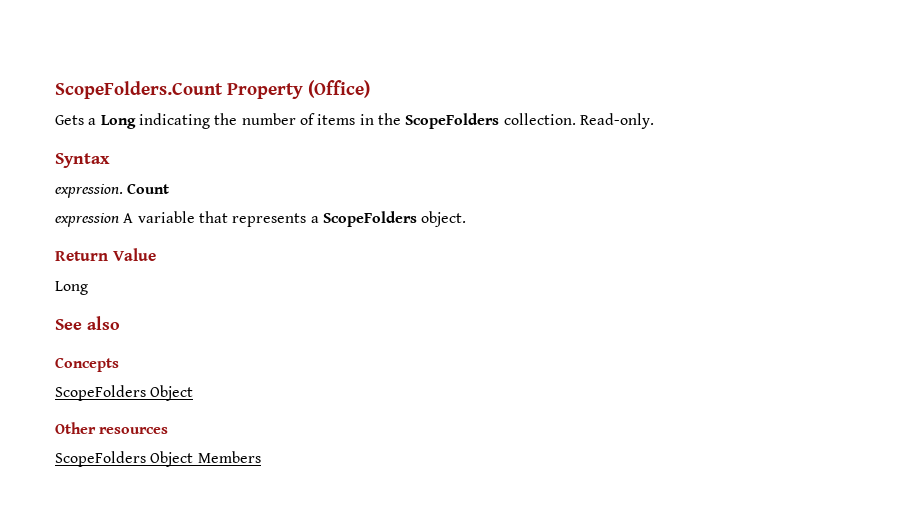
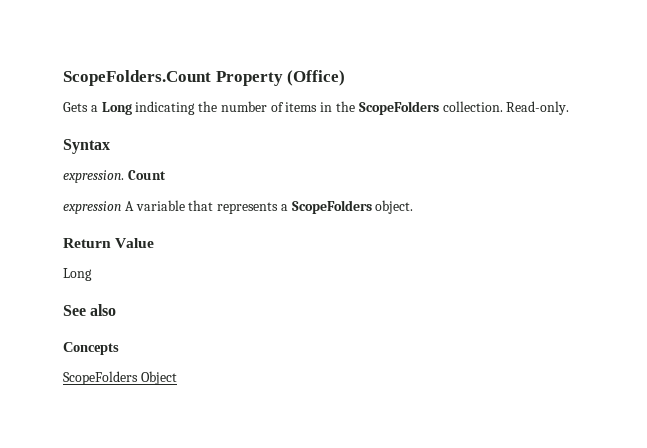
- Other resources
- ScopeFolders Object Members

